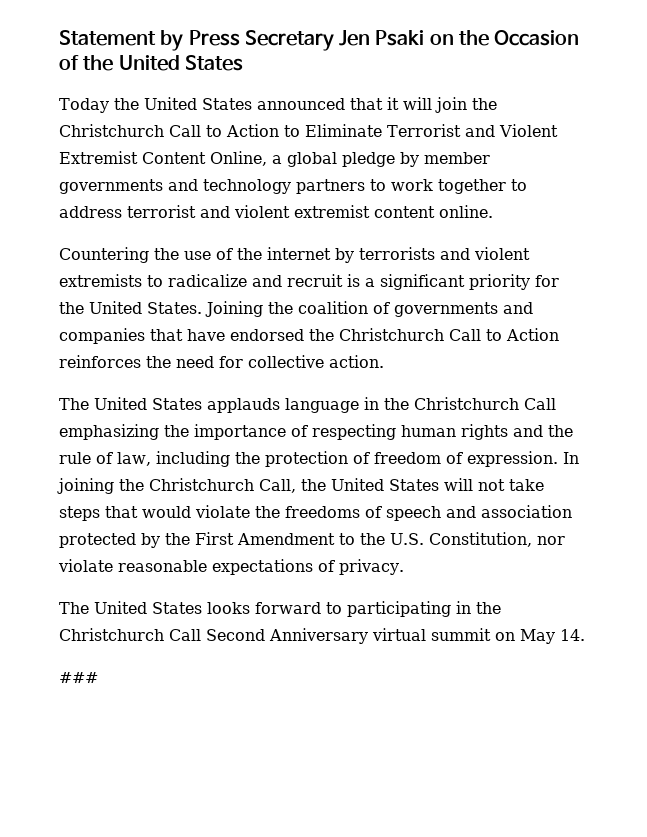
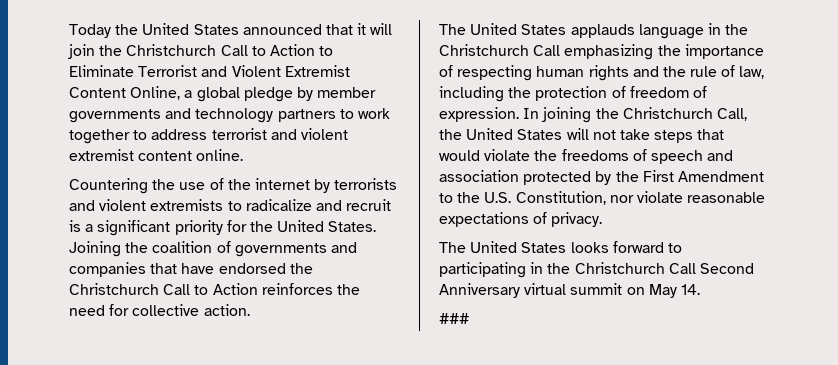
- Statement by Press Secretary Jen Psaki on the Occasion of the United States

